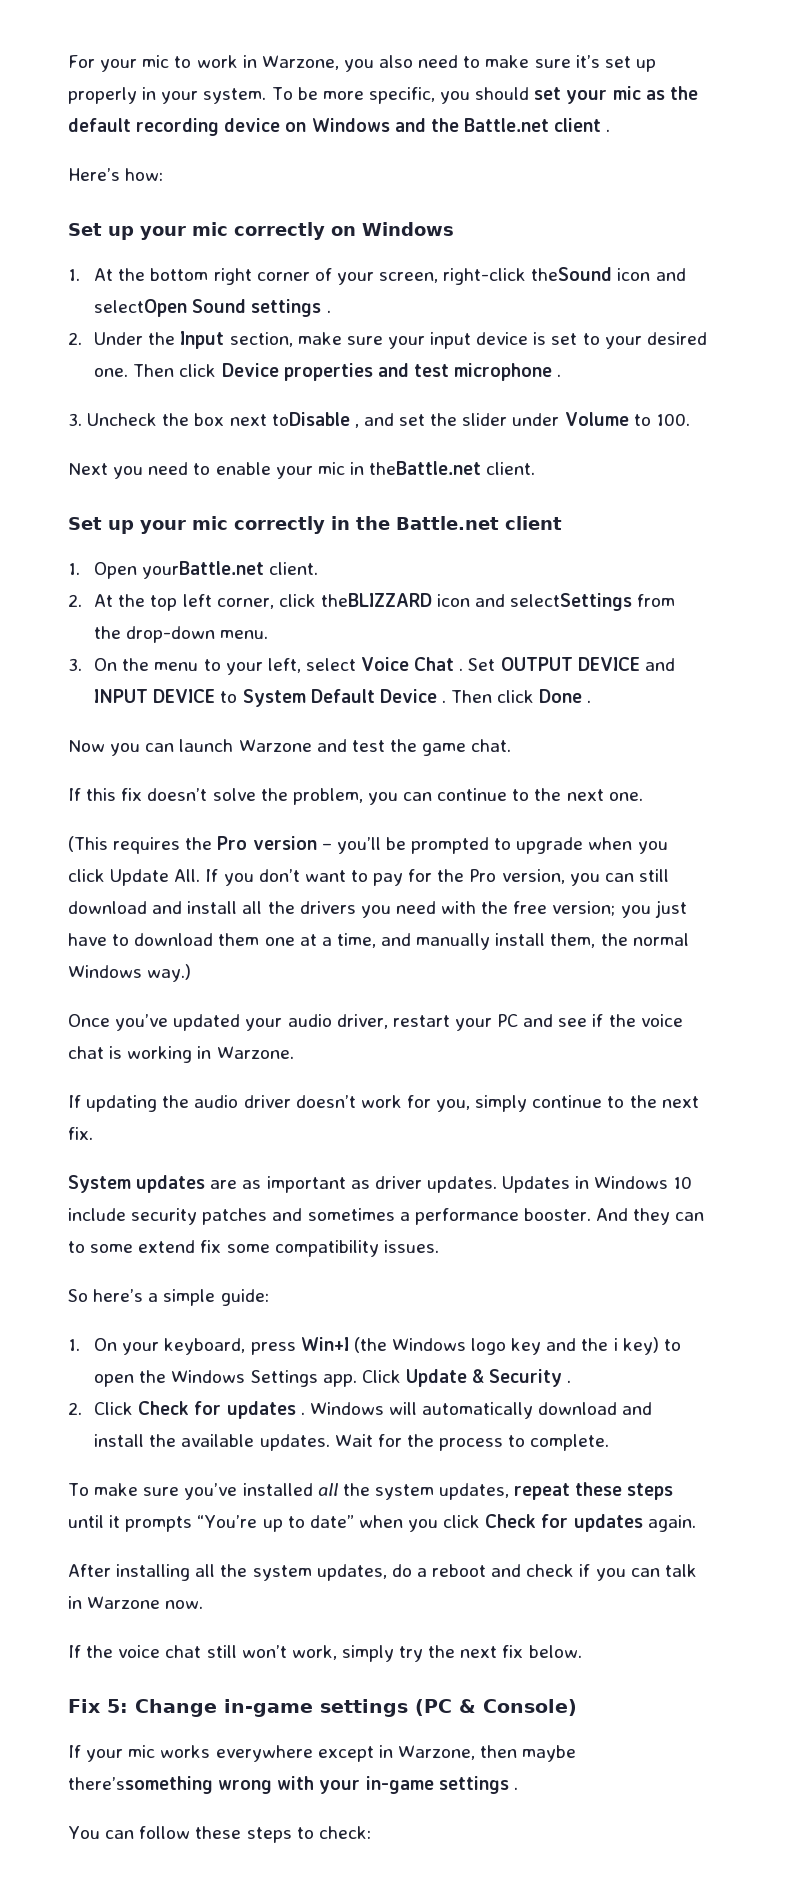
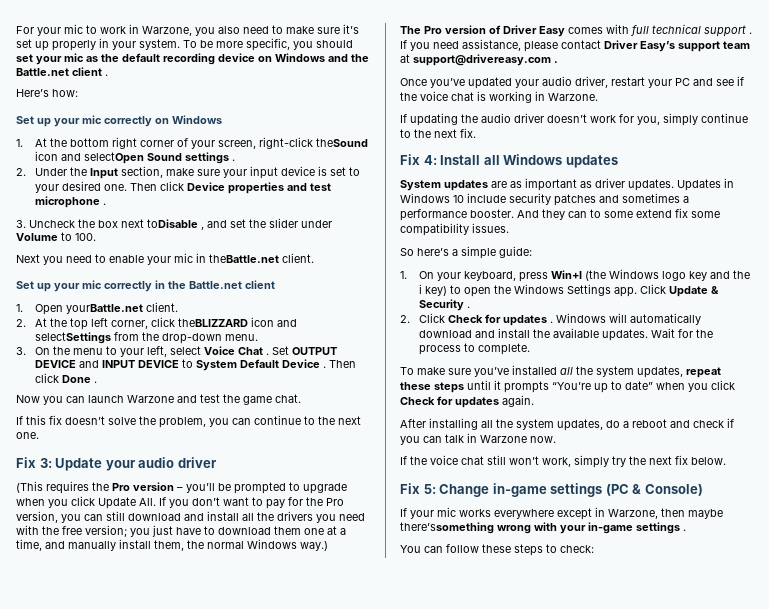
+ Fix 3: Update your audio driver
+ The Pro version of Driver Easy comes with full technical support . If you need assistance, please contact Driver Easy’s support team at support@drivereasy.com .
+ Fix 4: Install all Windows updates

